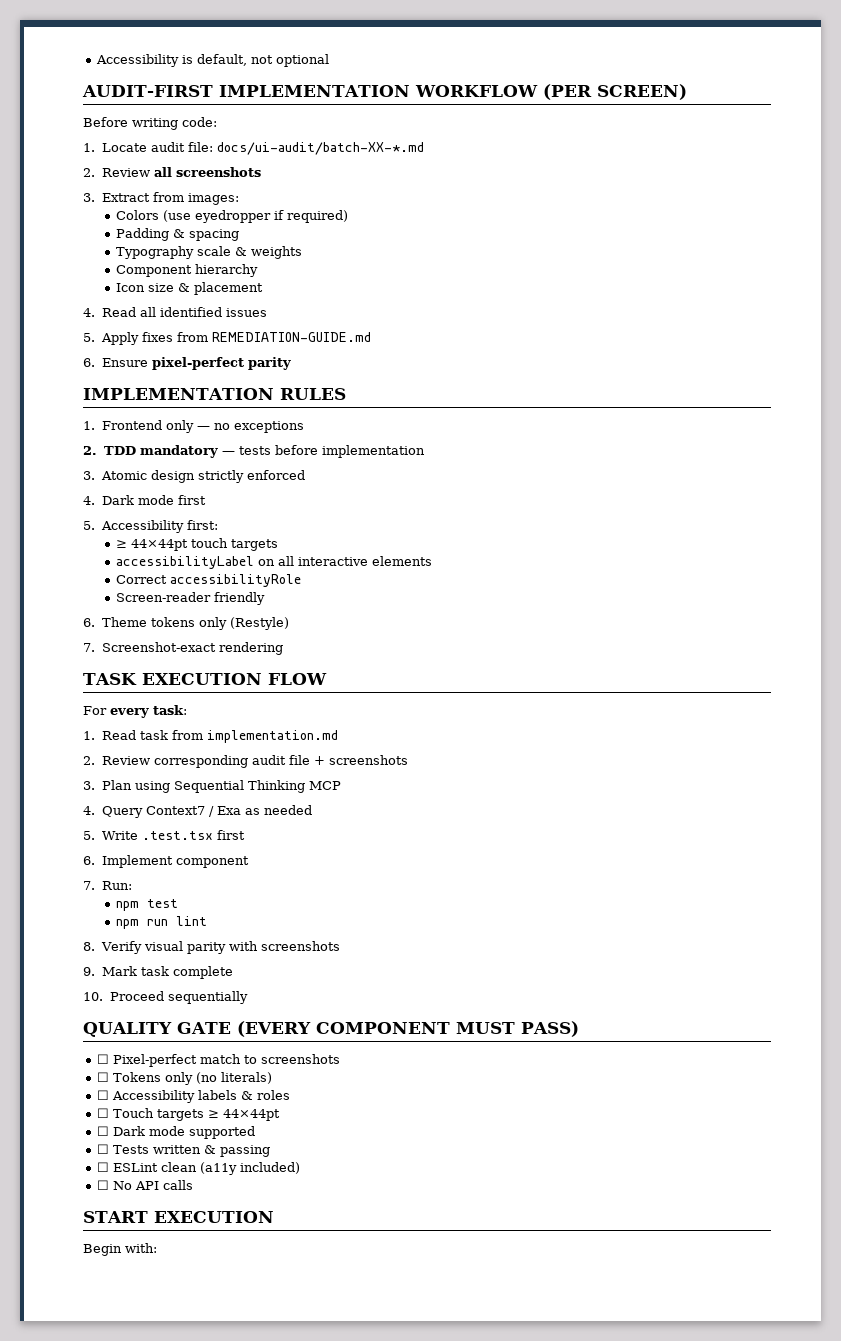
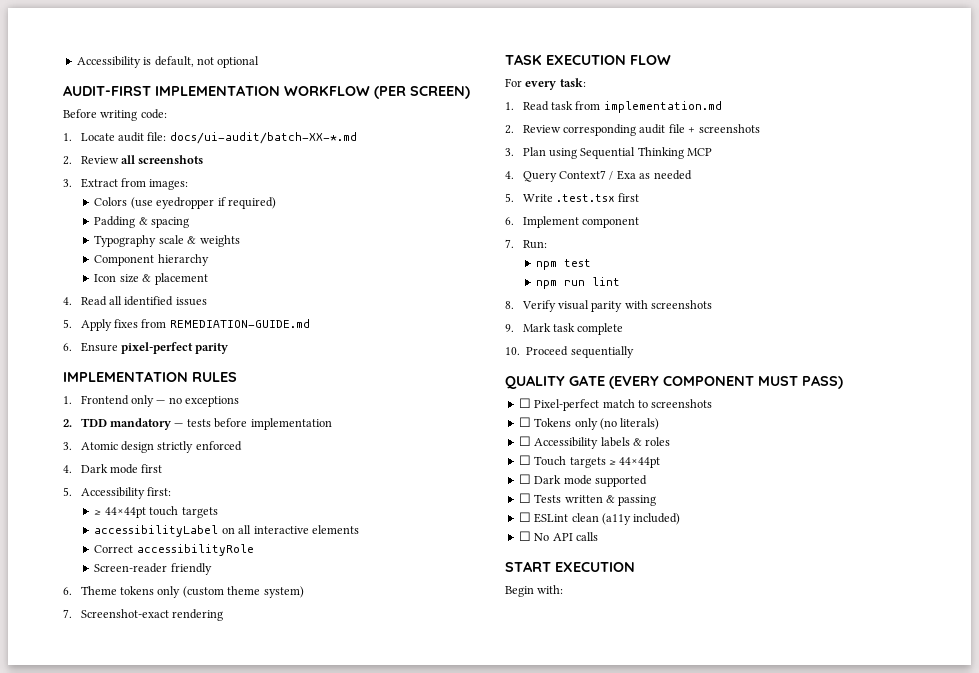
- 6. Theme tokens only (Restyle)
+ 6. Theme tokens only (custom theme system)

